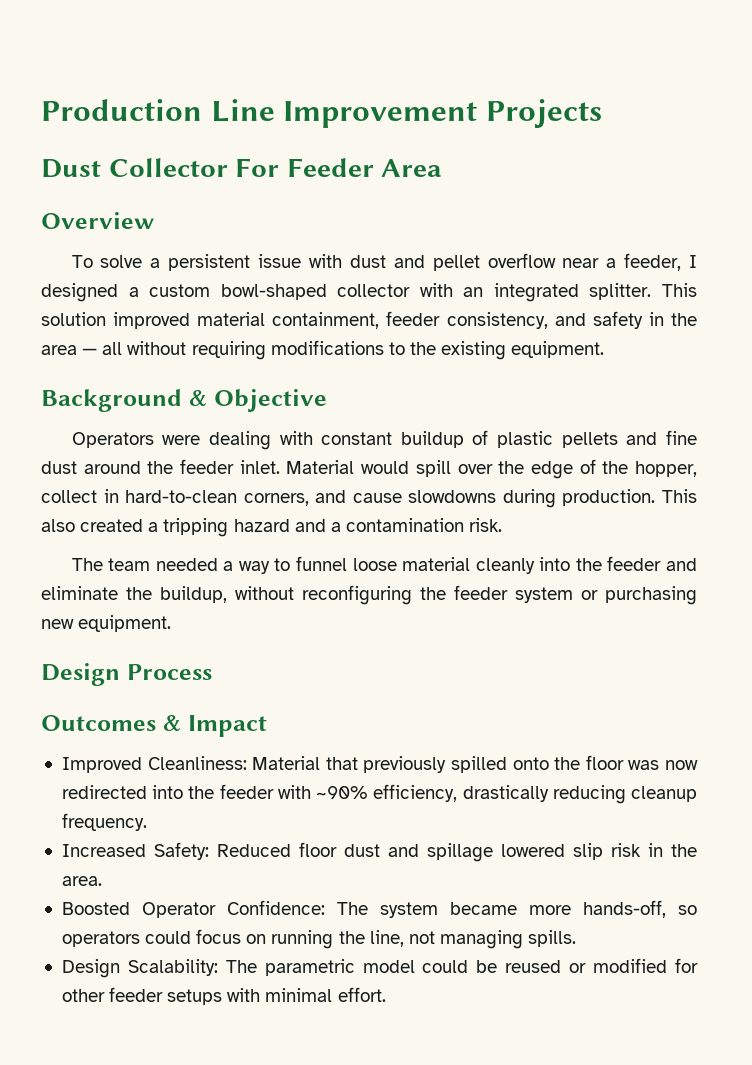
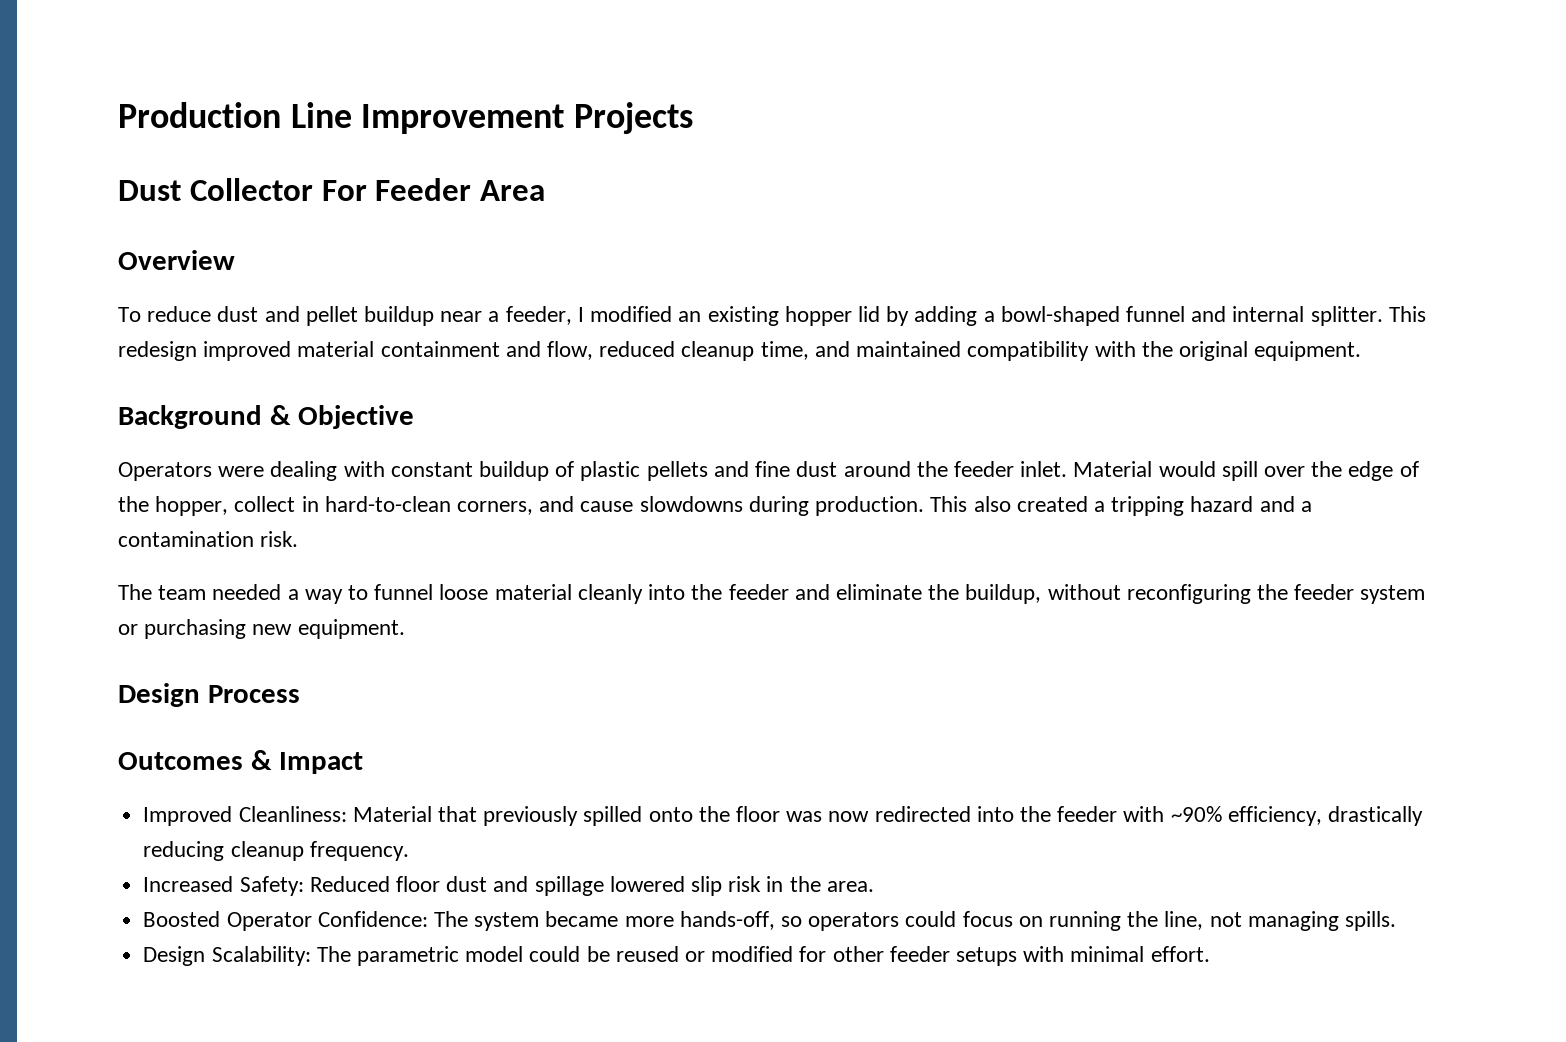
- To solve a persistent issue with dust and pellet overflow near a feeder, I designed a custom bowl-shaped collector with an integrated splitter.
+ To reduce dust and pellet buildup near a feeder, I modified an existing hopper lid by adding a bowl-shaped funnel and internal splitter.
- This solution improved material containment, feeder consistency, and safety in the area — all without requiring modifications to the existing equipment.
+ This redesign improved material containment and flow, reduced cleanup time, and maintained compatibility with the original equipment.

